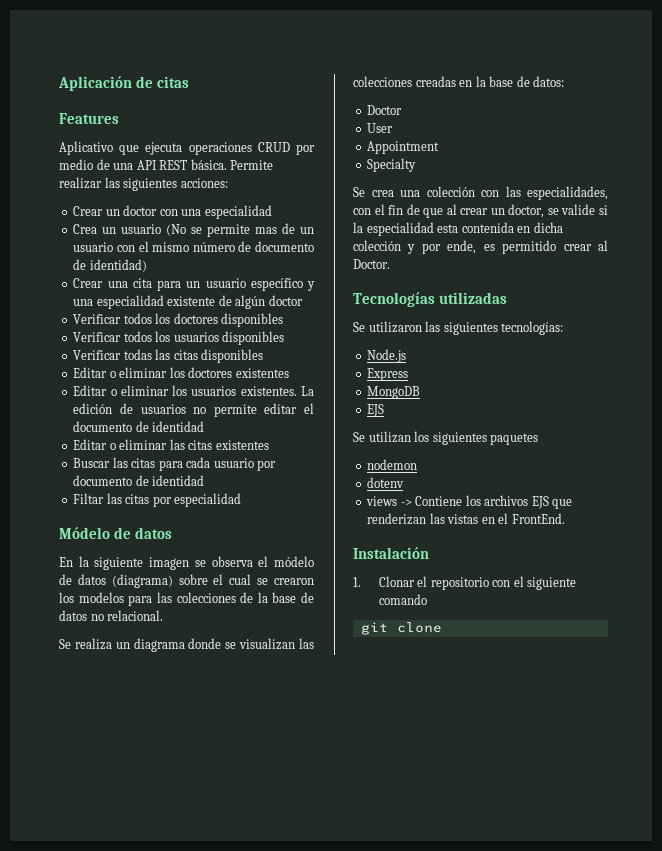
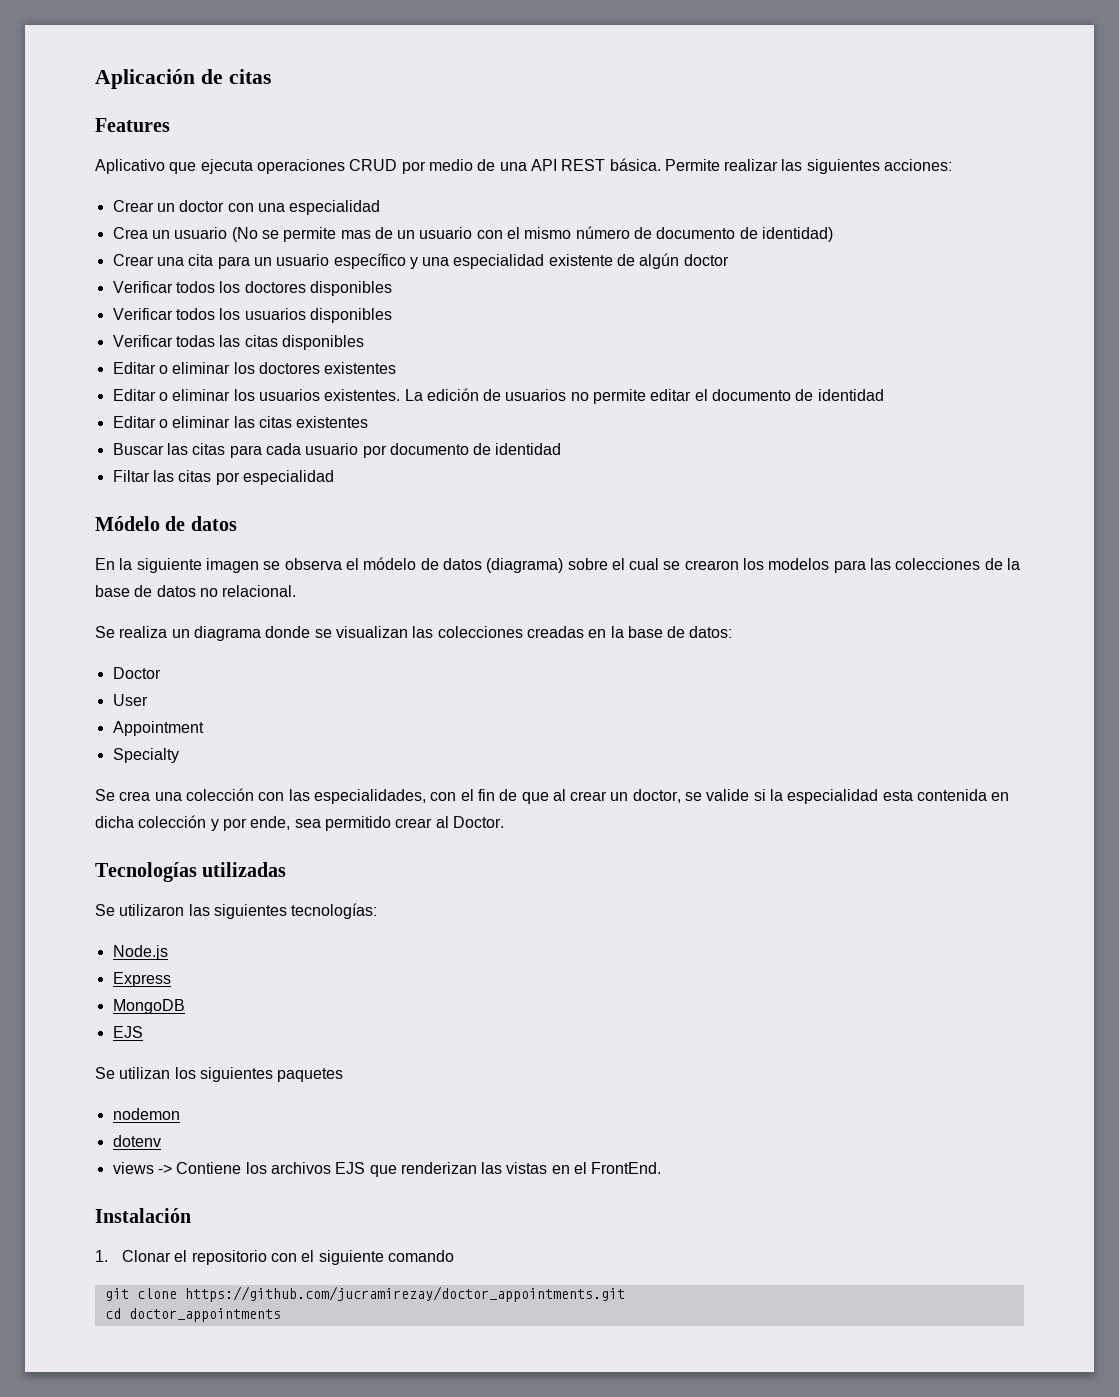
- Se crea una colección con las especialidades, con el fin de que al crear un doctor, se valide si la especialidad esta contenida en dicha colección y por ende, es permitido crear al Doctor.
+ Se crea una colección con las especialidades, con el fin de que al crear un doctor, se valide si la especialidad esta contenida en dicha colección y por ende, sea permitido crear al Doctor.
- git clone
+ git clone https://github.com/jucramirezay/doctor_appointments.git
+ cd doctor_appointments

